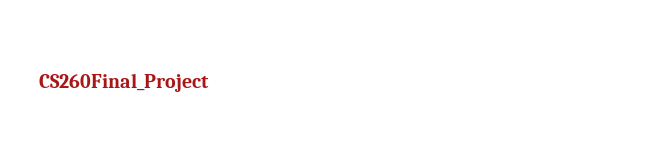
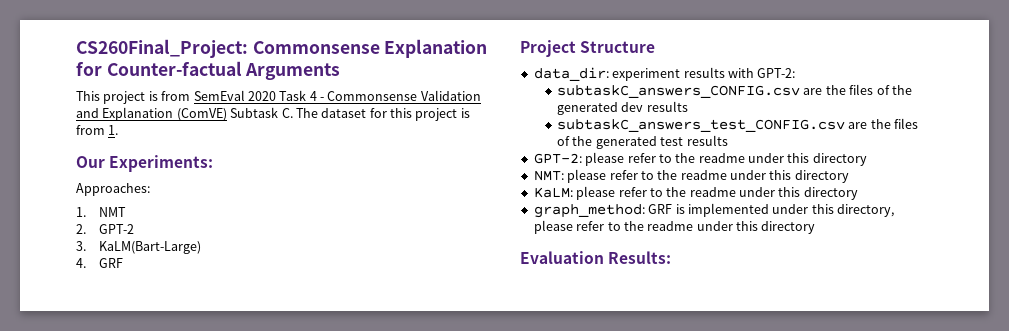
- CS260Final_Project
+ CS260Final_Project: Commonsense Explanation for Counter-factual Arguments
+ This project is from SemEval 2020 Task 4 - Commonsense Validation and Explanation (ComVE) Subtask C. The dataset for this project is from 1.
+ Our Experiments:
+ Approaches:
+ 1. NMT
+ 2. GPT-2
+ 3. KaLM(Bart-Large)
+ 4. GRF
+ Project Structure
+ data_dir: experiment results with GPT-2:
+ subtaskC_answers_CONFIG.csv are the files of the generated dev results
+ subtaskC_answers_test_CONFIG.csv are the files of the generated test results
+ GPT-2: please refer to the readme under this directory
+ NMT: please refer to the readme under this directory
+ KaLM: please refer to the readme under this directory
+ graph_method: GRF is implemented under this directory, please refer to the readme under this directory
+ Evaluation Results:

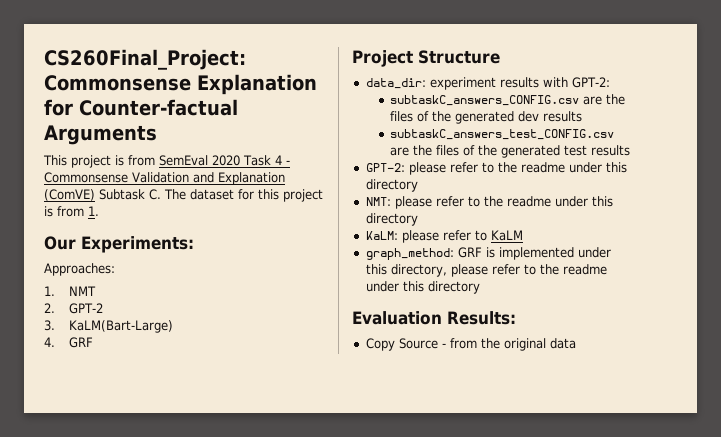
- KaLM: please refer to the readme under this directory
+ KaLM: please refer to KaLM
+ Copy Source - from the original data

